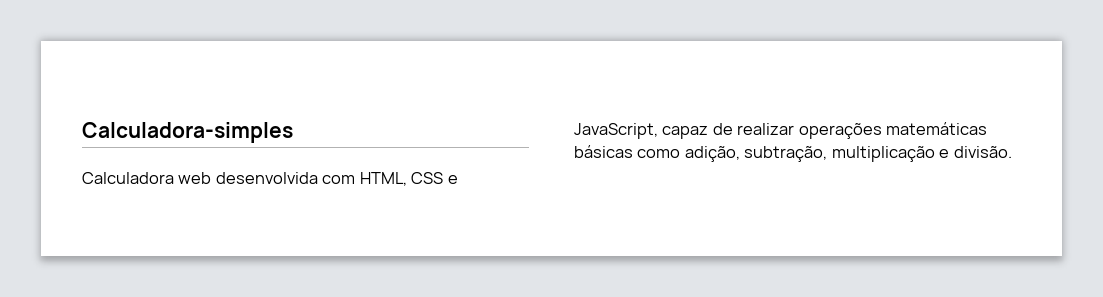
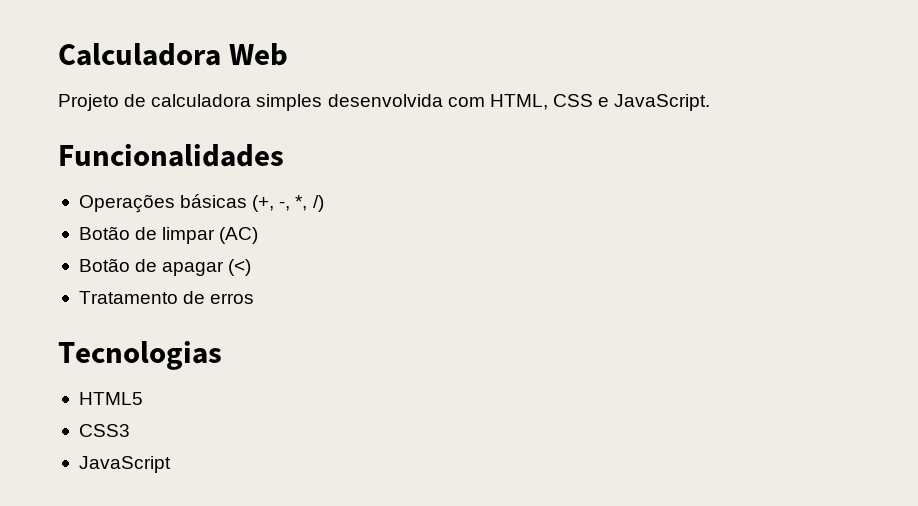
- Calculadora-simples
- Calculadora web desenvolvida com HTML, CSS e JavaScript, capaz de realizar operações matemáticas básicas como adição, subtração, multiplicação e divisão.
+ Calculadora Web
+ Projeto de calculadora simples desenvolvida com HTML, CSS e JavaScript.
+ Funcionalidades
+ Operações básicas (+, -, *, /)
+ Botão de limpar (AC)
+ Botão de apagar (<)
+ Tratamento de erros
+ Tecnologias
+ HTML5
+ CSS3
+ JavaScript

